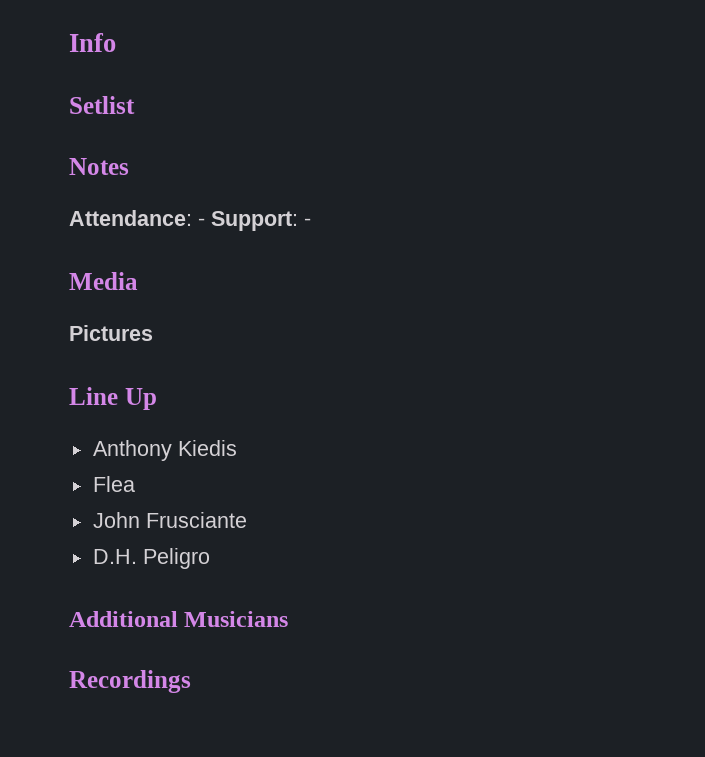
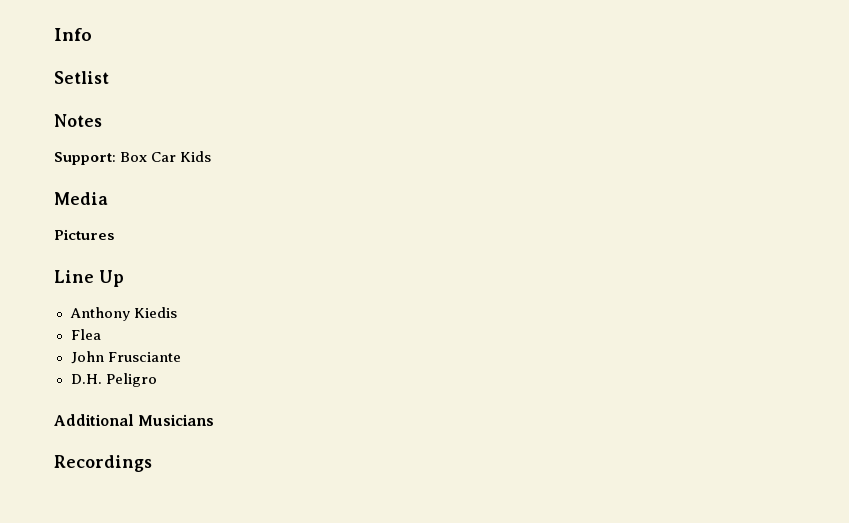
- Attendance: - Support: -
+ Support: Box Car Kids

